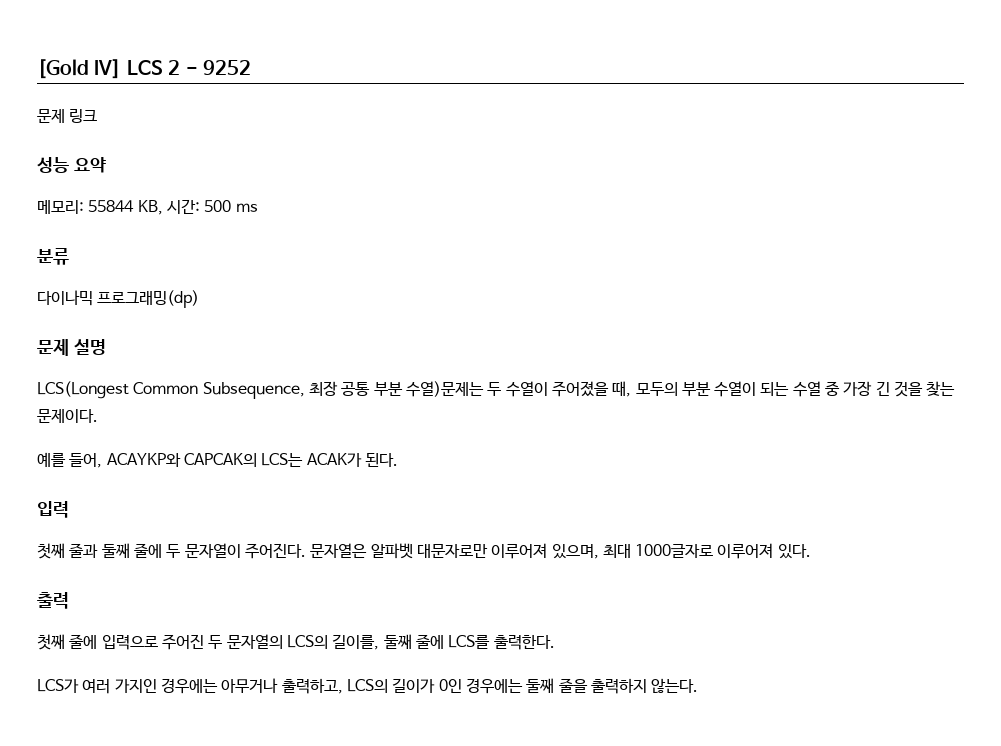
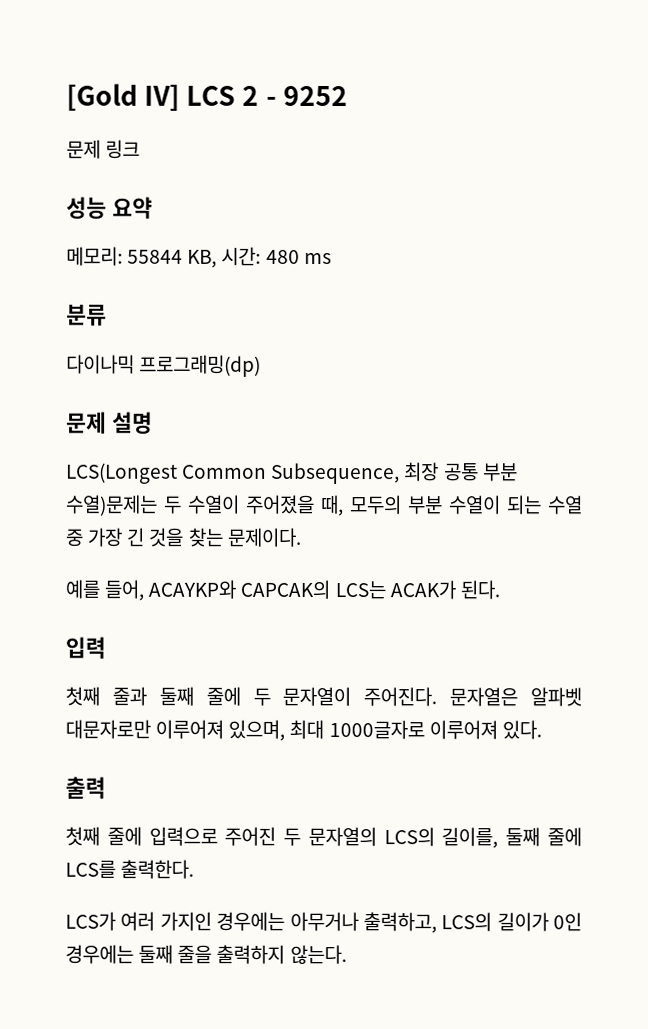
- 메모리: 55844 KB, 시간: 500 ms
+ 메모리: 55844 KB, 시간: 480 ms

